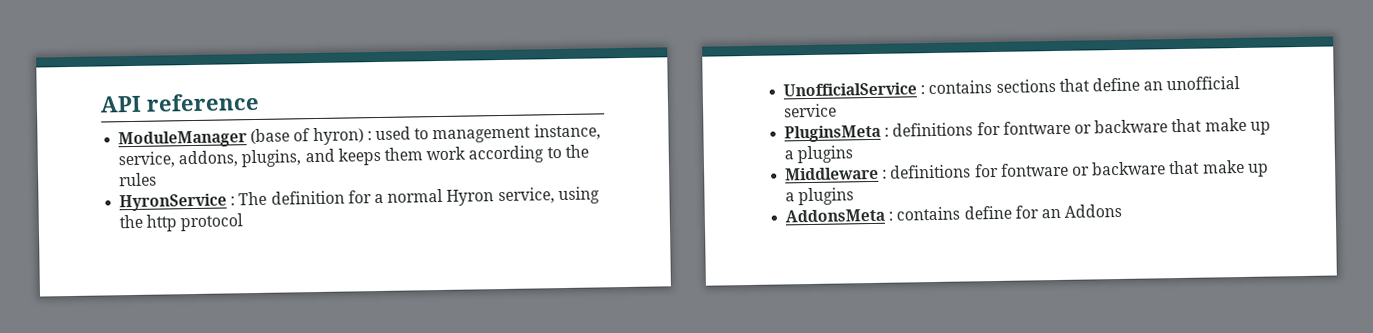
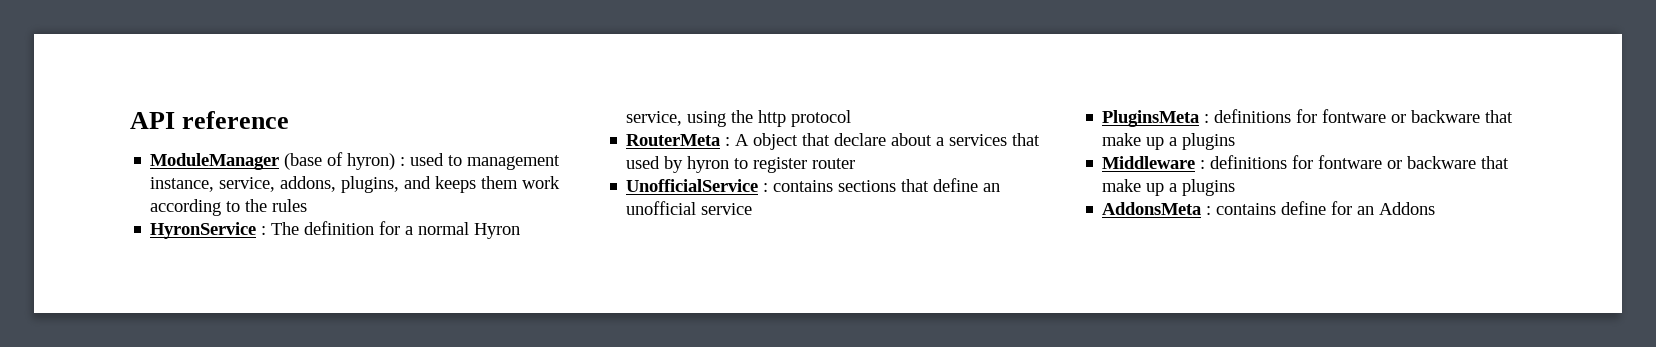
+ RouterMeta : A object that declare about a services that used by hyron to register router

